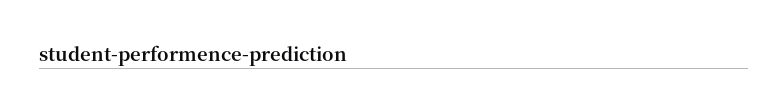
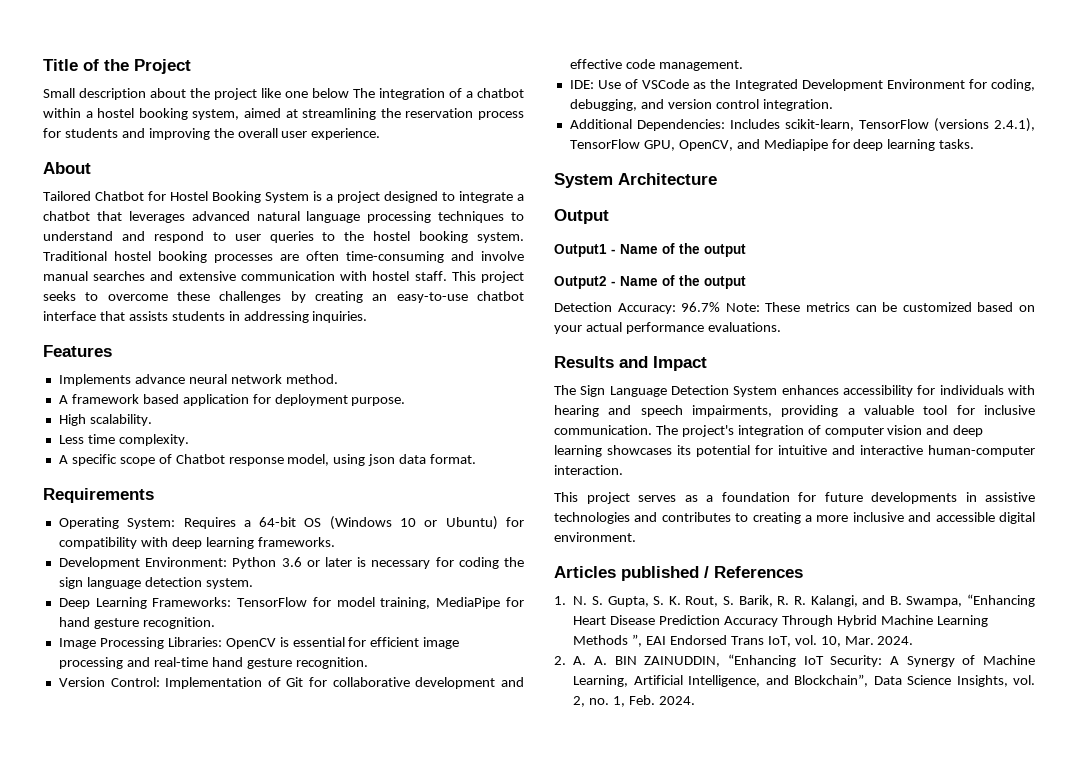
- student-performence-prediction
+ Title of the Project
+ Small description about the project like one below The integration of a chatbot within a hostel booking system, aimed at streamlining the reservation process for students and improving the overall user experience.
+ About
+ Tailored Chatbot for Hostel Booking System is a project designed to integrate a chatbot that leverages advanced natural language processing techniques to understand and respond to user queries to the hostel booking system. Traditional hostel booking processes are often time-consuming and involve manual searches and extensive communication with hostel staff. This project seeks to overcome these challenges by creating an easy-to-use chatbot interface that assists students in addressing inquiries.
+ Features
+ Implements advance neural network method.
+ A framework based application for deployment purpose.
+ High scalability.
+ Less time complexity.
+ A specific scope of Chatbot response model, using json data format.
+ Requirements
+ Operating System: Requires a 64-bit OS (Windows 10 or Ubuntu) for compatibility with deep learning frameworks.
+ Development Environment: Python 3.6 or later is necessary for coding the sign language detection system.
+ Deep Learning Frameworks: TensorFlow for model training, MediaPipe for hand gesture recognition.
+ Image Processing Libraries: OpenCV is essential for efficient image processing and real-time hand gesture recognition.
+ Version Control: Implementation of Git for collaborative development and effective code management.
+ IDE: Use of VSCode as the Integrated Development Environment for coding, debugging, and version control integration.
+ Additional Dependencies: Includes scikit-learn, TensorFlow (versions 2.4.1), TensorFlow GPU, OpenCV, and Mediapipe for deep learning tasks.
+ System Architecture
+ Output
+ Output1 - Name of the output
+ Output2 - Name of the output
+ Detection Accuracy: 96.7% Note: These metrics can be customized based on your actual performance evaluations.
+ Results and Impact
+ The Sign Language Detection System enhances accessibility for individuals with hearing and speech impairments, providing a valuable tool for inclusive communication. The project's integration of computer vision and deep learning showcases its potential for intuitive and interactive human-computer interaction.
+ This project serves as a foundation for future developments in assistive technologies and contributes to creating a more inclusive and accessible digital environment.
+ Articles published / References
+ 1. N. S. Gupta, S. K. Rout, S. Barik, R. R. Kalangi, and B. Swampa, “Enhancing Heart Disease Prediction Accuracy Through Hybrid Machine Learning Methods ”, EAI Endorsed Trans IoT, vol. 10, Mar. 2024.
+ 2. A. A. BIN ZAINUDDIN, “Enhancing IoT Security: A Synergy of Machine Learning, Artificial Intelligence, and Blockchain”, Data Science Insights, vol. 2, no. 1, Feb. 2024.

